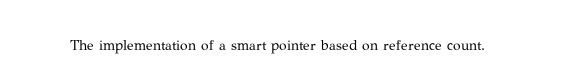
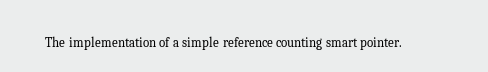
- The implementation of a smart pointer based on reference count.
+ The implementation of a simple reference counting smart pointer.

